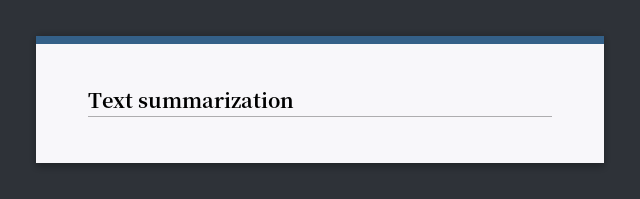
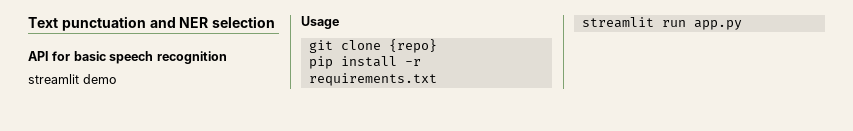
- Text summarization
+ Text punctuation and NER selection
+ API for basic speech recognition
+ streamlit demo
+ Usage
+ git clone {repo}
+ pip install -r requirements.txt
+ streamlit run app.py

